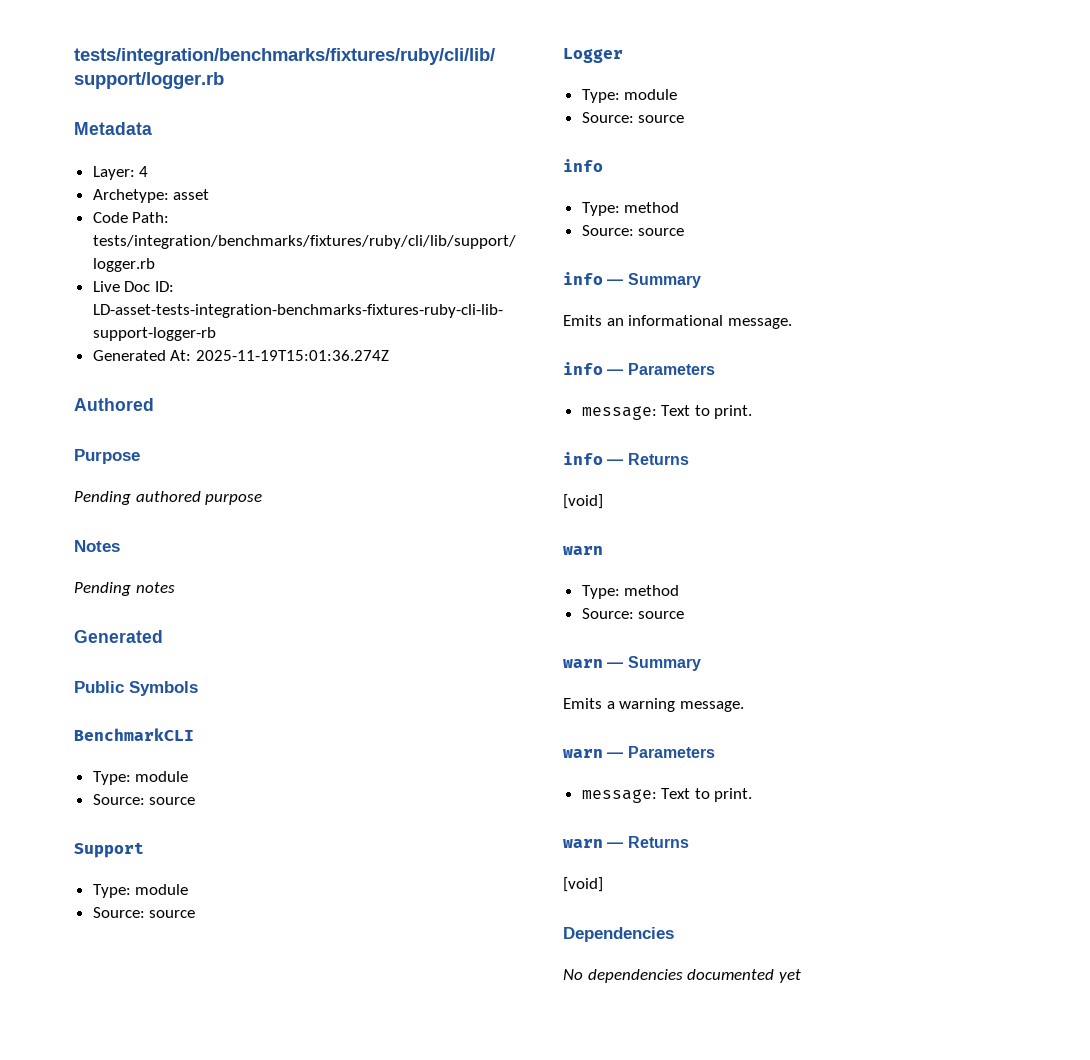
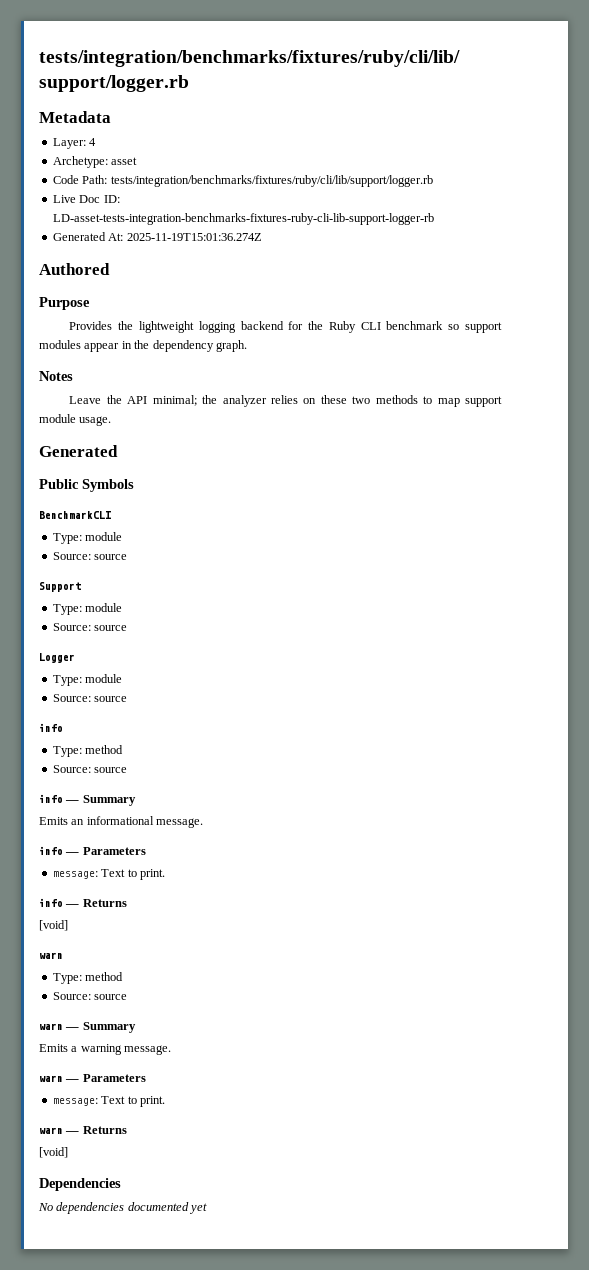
- Pending authored purpose
+ Provides the lightweight logging backend for the Ruby CLI benchmark so support modules appear in the dependency graph.
  Notes
- Pending notes
+ Leave the API minimal; the analyzer relies on these two methods to map support module usage.

